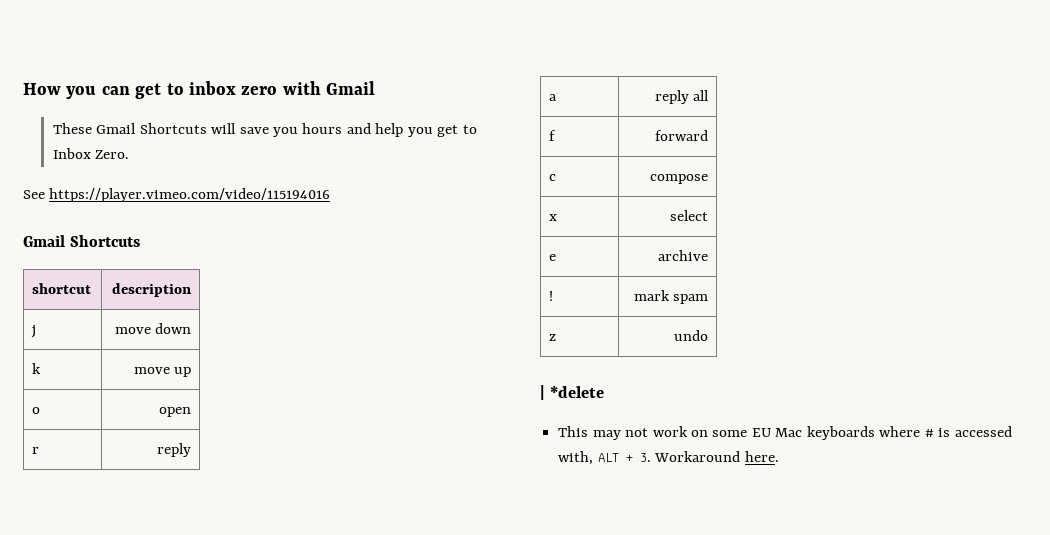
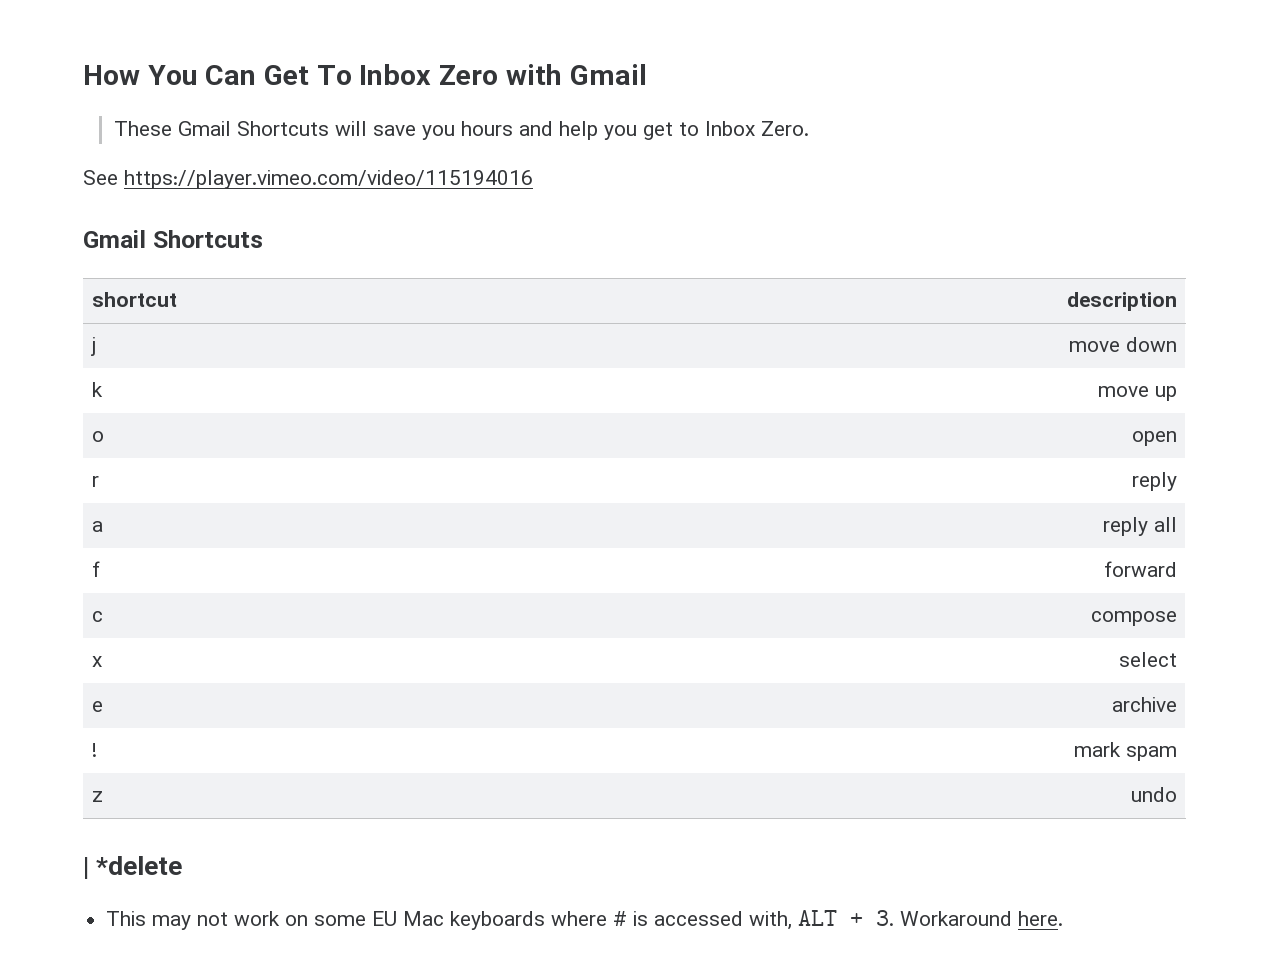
- How you can get to inbox zero with Gmail
+ How You Can Get To Inbox Zero with Gmail

